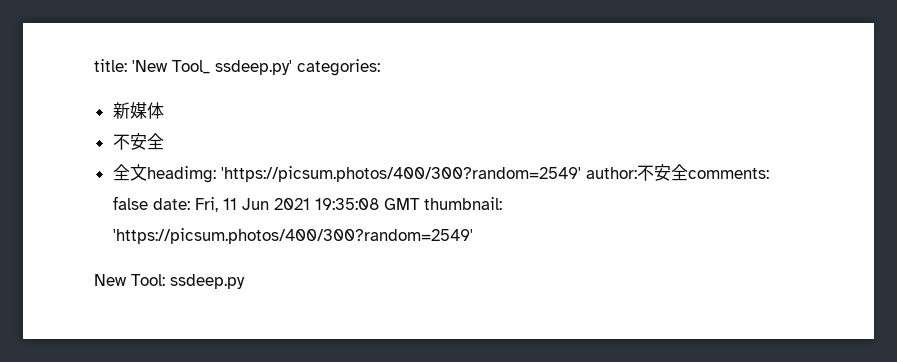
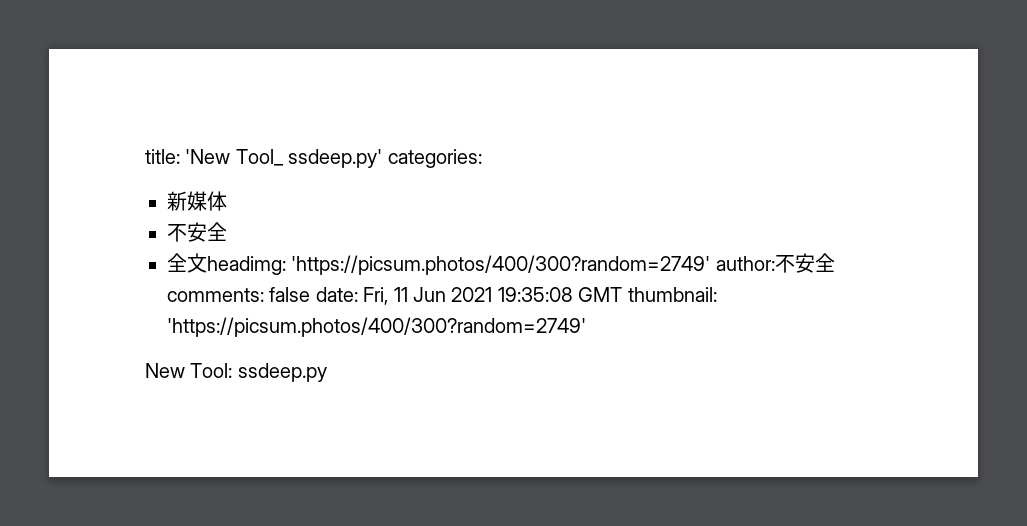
- 全文headimg: 'https://picsum.photos/400/300?random=2549' author:不安全comments: false date: Fri, 11 Jun 2021 19:35:08 GMT thumbnail: 'https://picsum.photos/400/300?random=2549'
+ 全文headimg: 'https://picsum.photos/400/300?random=2749' author:不安全comments: false date: Fri, 11 Jun 2021 19:35:08 GMT thumbnail: 'https://picsum.photos/400/300?random=2749'

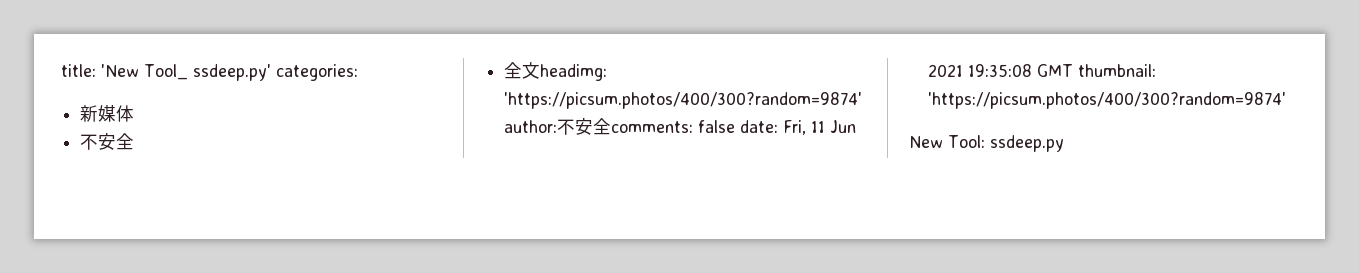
- 全文headimg: 'https://picsum.photos/400/300?random=2749' author:不安全comments: false date: Fri, 11 Jun 2021 19:35:08 GMT thumbnail: 'https://picsum.photos/400/300?random=2749'
+ 全文headimg: 'https://picsum.photos/400/300?random=9874' author:不安全comments: false date: Fri, 11 Jun 2021 19:35:08 GMT thumbnail: 'https://picsum.photos/400/300?random=9874'

